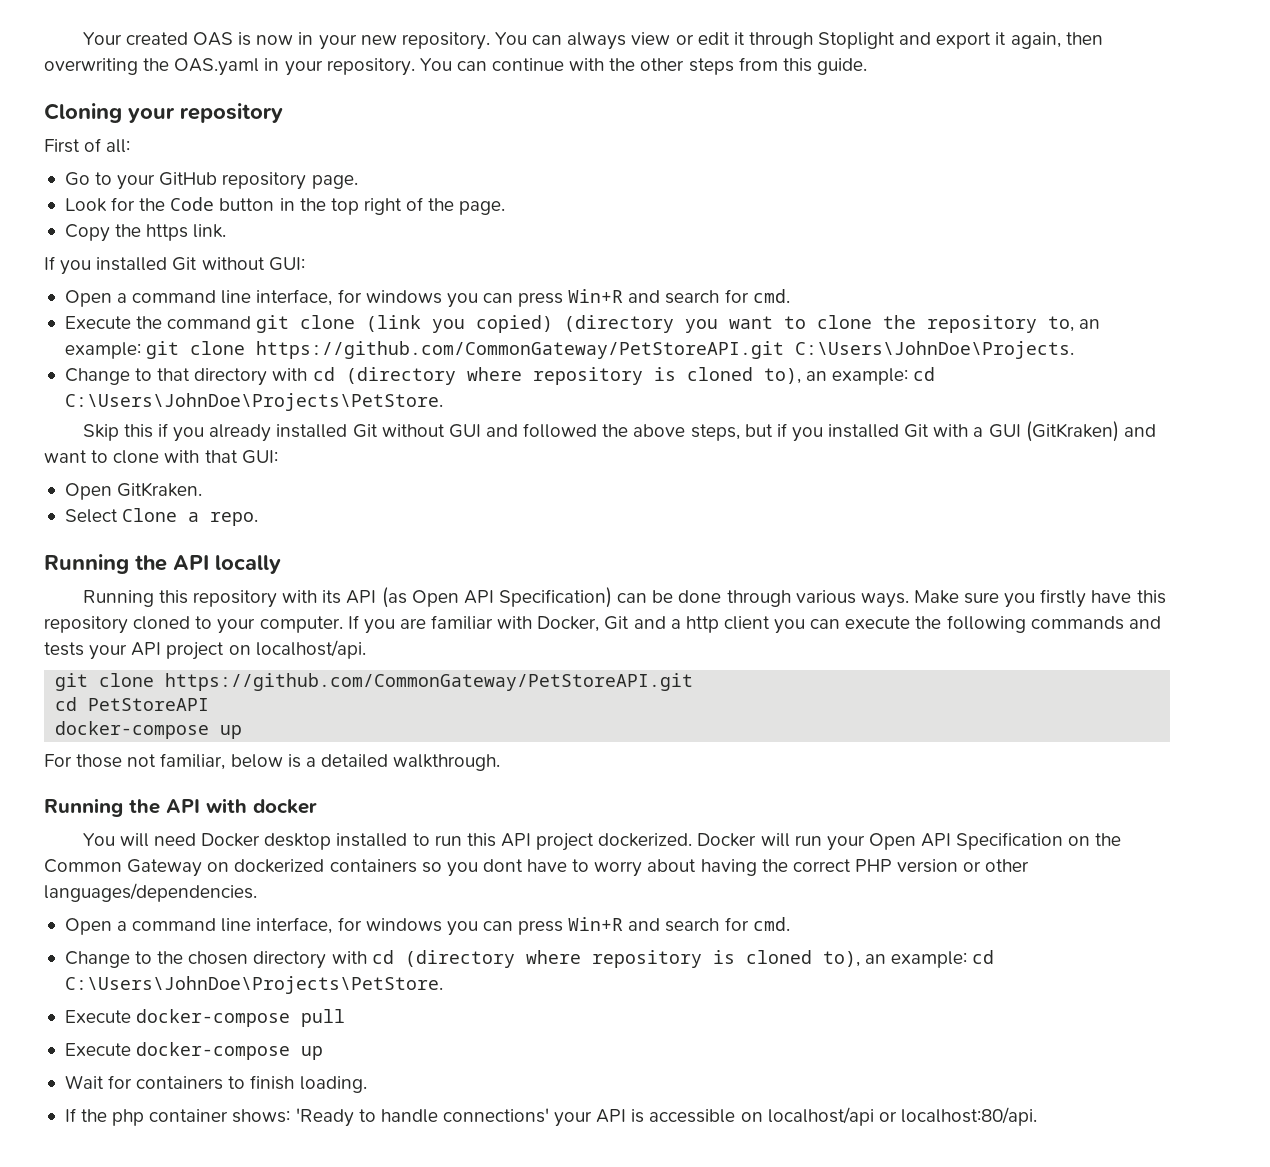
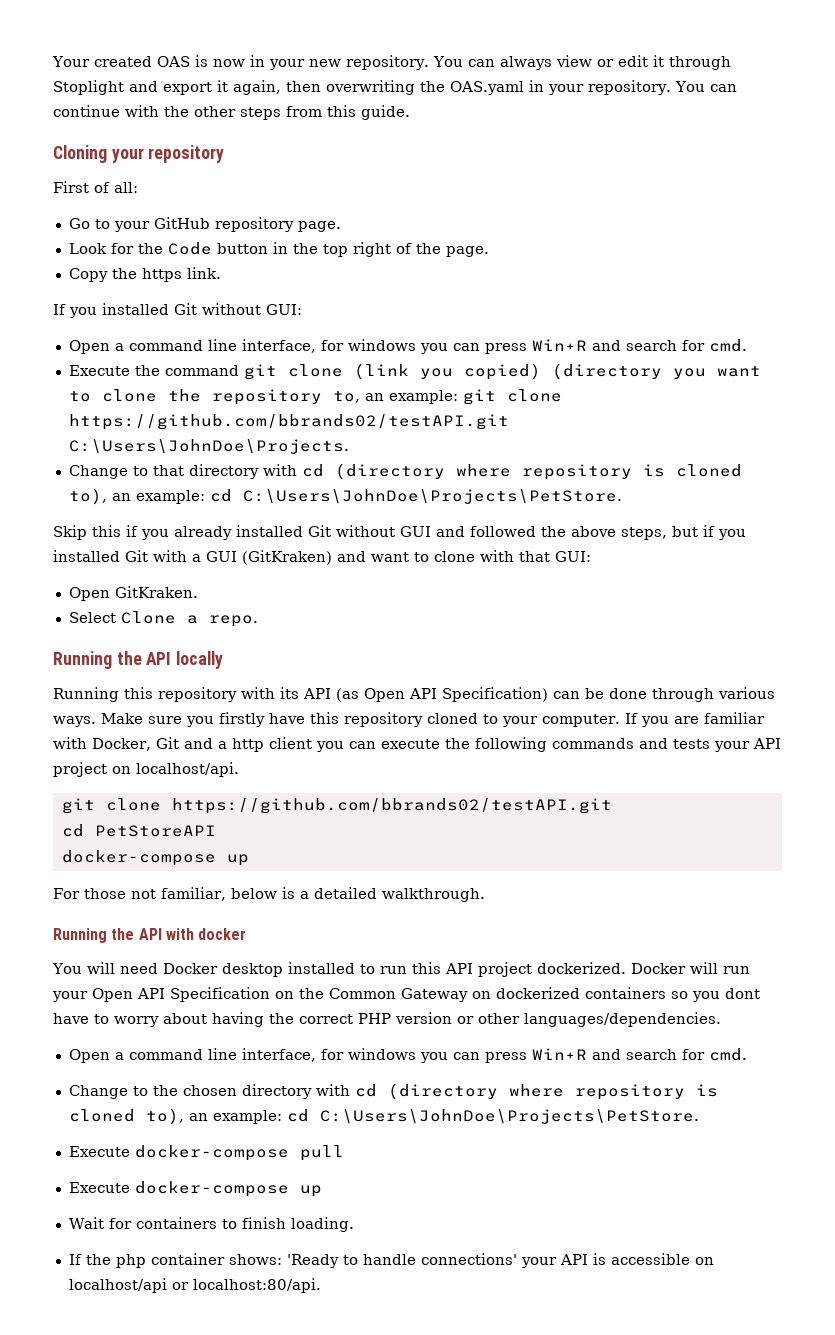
- Execute the command git clone (link you copied) (directory you want to clone the repository to, an example: git clone https://github.com/CommonGateway/PetStoreAPI.git C:\Users\JohnDoe\Projects.
+ Execute the command git clone (link you copied) (directory you want to clone the repository to, an example: git clone https://github.com/bbrands02/testAPI.git C:\Users\JohnDoe\Projects.
  If you are familiar with Docker, Git and a http client you can execute the following commands and tests your API project on localhost/api.
- git clone https://github.com/CommonGateway/PetStoreAPI.git
+ git clone https://github.com/bbrands02/testAPI.git

